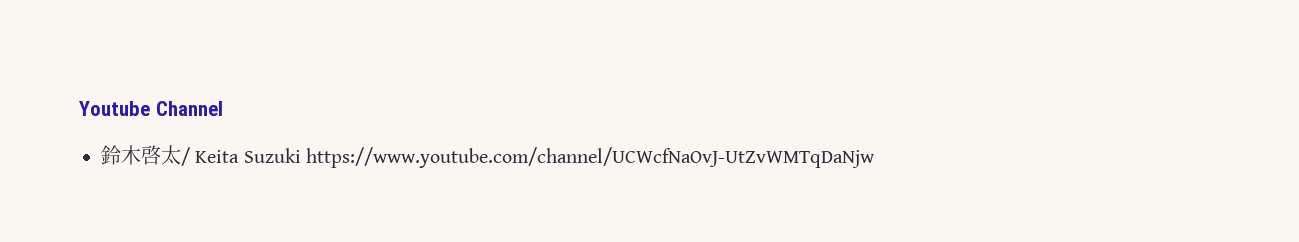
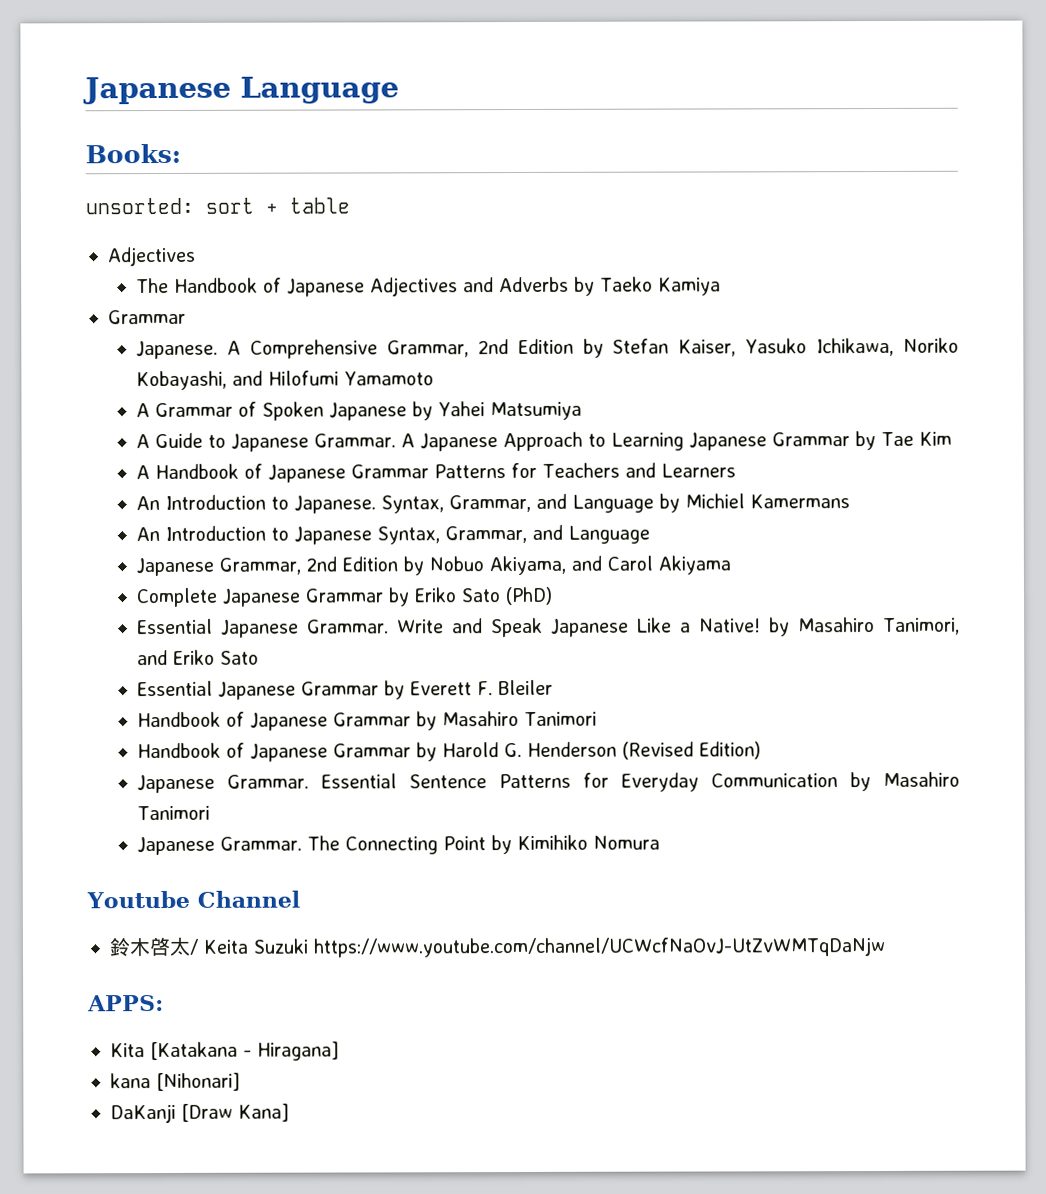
+ Japanese Language
+ Books:
+ unsorted: sort + table
+ Adjectives
+ The Handbook of Japanese Adjectives and Adverbs by Taeko Kamiya
+ Grammar
+ Japanese. A Comprehensive Grammar, 2nd Edition by Stefan Kaiser, Yasuko Ichikawa, Noriko Kobayashi, and Hilofumi Yamamoto
+ A Grammar of Spoken Japanese by Yahei Matsumiya
+ A Guide to Japanese Grammar. A Japanese Approach to Learning Japanese Grammar by Tae Kim
+ A Handbook of Japanese Grammar Patterns for Teachers and Learners
+ An Introduction to Japanese. Syntax, Grammar, and Language by Michiel Kamermans
+ An Introduction to Japanese Syntax, Grammar, and Language
+ Japanese Grammar, 2nd Edition by Nobuo Akiyama, and Carol Akiyama
+ Complete Japanese Grammar by Eriko Sato (PhD)
+ Essential Japanese Grammar. Write and Speak Japanese Like a Native! by Masahiro Tanimori, and Eriko Sato
+ Essential Japanese Grammar by Everett F. Bleiler
+ Handbook of Japanese Grammar by Masahiro Tanimori
+ Handbook of Japanese Grammar by Harold G. Henderson (Revised Edition)
+ Japanese Grammar. Essential Sentence Patterns for Everyday Communication by Masahiro Tanimori
+ Japanese Grammar. The Connecting Point by Kimihiko Nomura
+ APPS:
+ Kita [Katakana - Hiragana]
+ kana [Nihonari]
+ DaKanji [Draw Kana]

